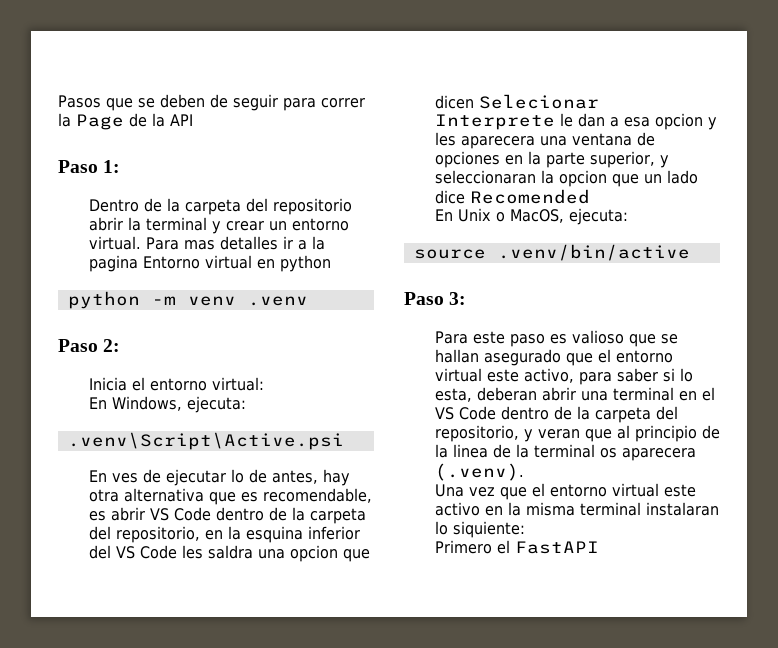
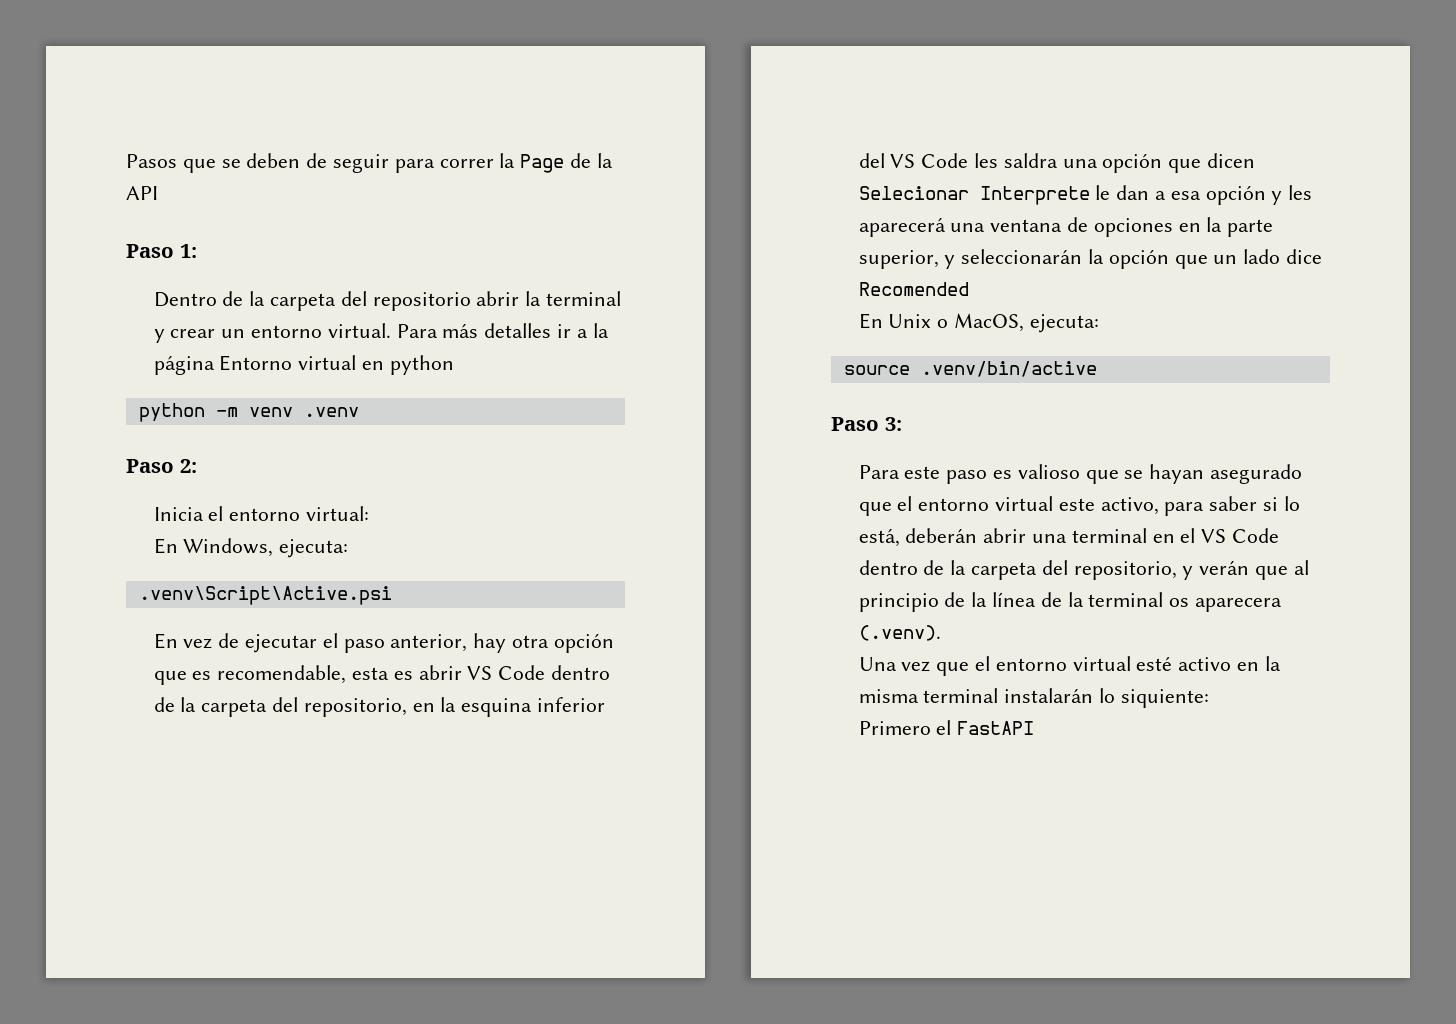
- Para mas detalles ir a la pagina Entorno virtual en python
+ Para más detalles ir a la página Entorno virtual en python
- En ves de ejecutar lo de antes, hay otra alternativa que es recomendable, es abrir VS Code dentro de la carpeta del repositorio, en la esquina inferior del VS Code les saldra una opcion que dicen Selecionar Interprete le dan a esa opcion y les aparecera una ventana de opciones en la parte superior, y seleccionaran la opcion que un lado dice Recomended
+ En vez de ejecutar el paso anterior, hay otra opción que es recomendable, esta es abrir VS Code dentro de la carpeta del repositorio, en la esquina inferior del VS Code les saldra una opción que dicen Selecionar Interprete le dan a esa opción y les aparecerá una ventana de opciones en la parte superior, y seleccionarán la opción que un lado dice Recomended
- Para este paso es valioso que se hallan asegurado que el entorno virtual este activo, para saber si lo esta, deberan abrir una terminal en el VS Code dentro de la carpeta del repositorio, y veran que al principio de la linea de la terminal os aparecera (.venv).
+ Para este paso es valioso que se hayan asegurado que el entorno virtual este activo, para saber si lo está, deberán abrir una terminal en el VS Code dentro de la carpeta del repositorio, y verán que al principio de la línea de la terminal os aparecera (.venv).
- Una vez que el entorno virtual este activo en la misma terminal instalaran lo siquiente:
+ Una vez que el entorno virtual esté activo en la misma terminal instalarán lo siquiente:

